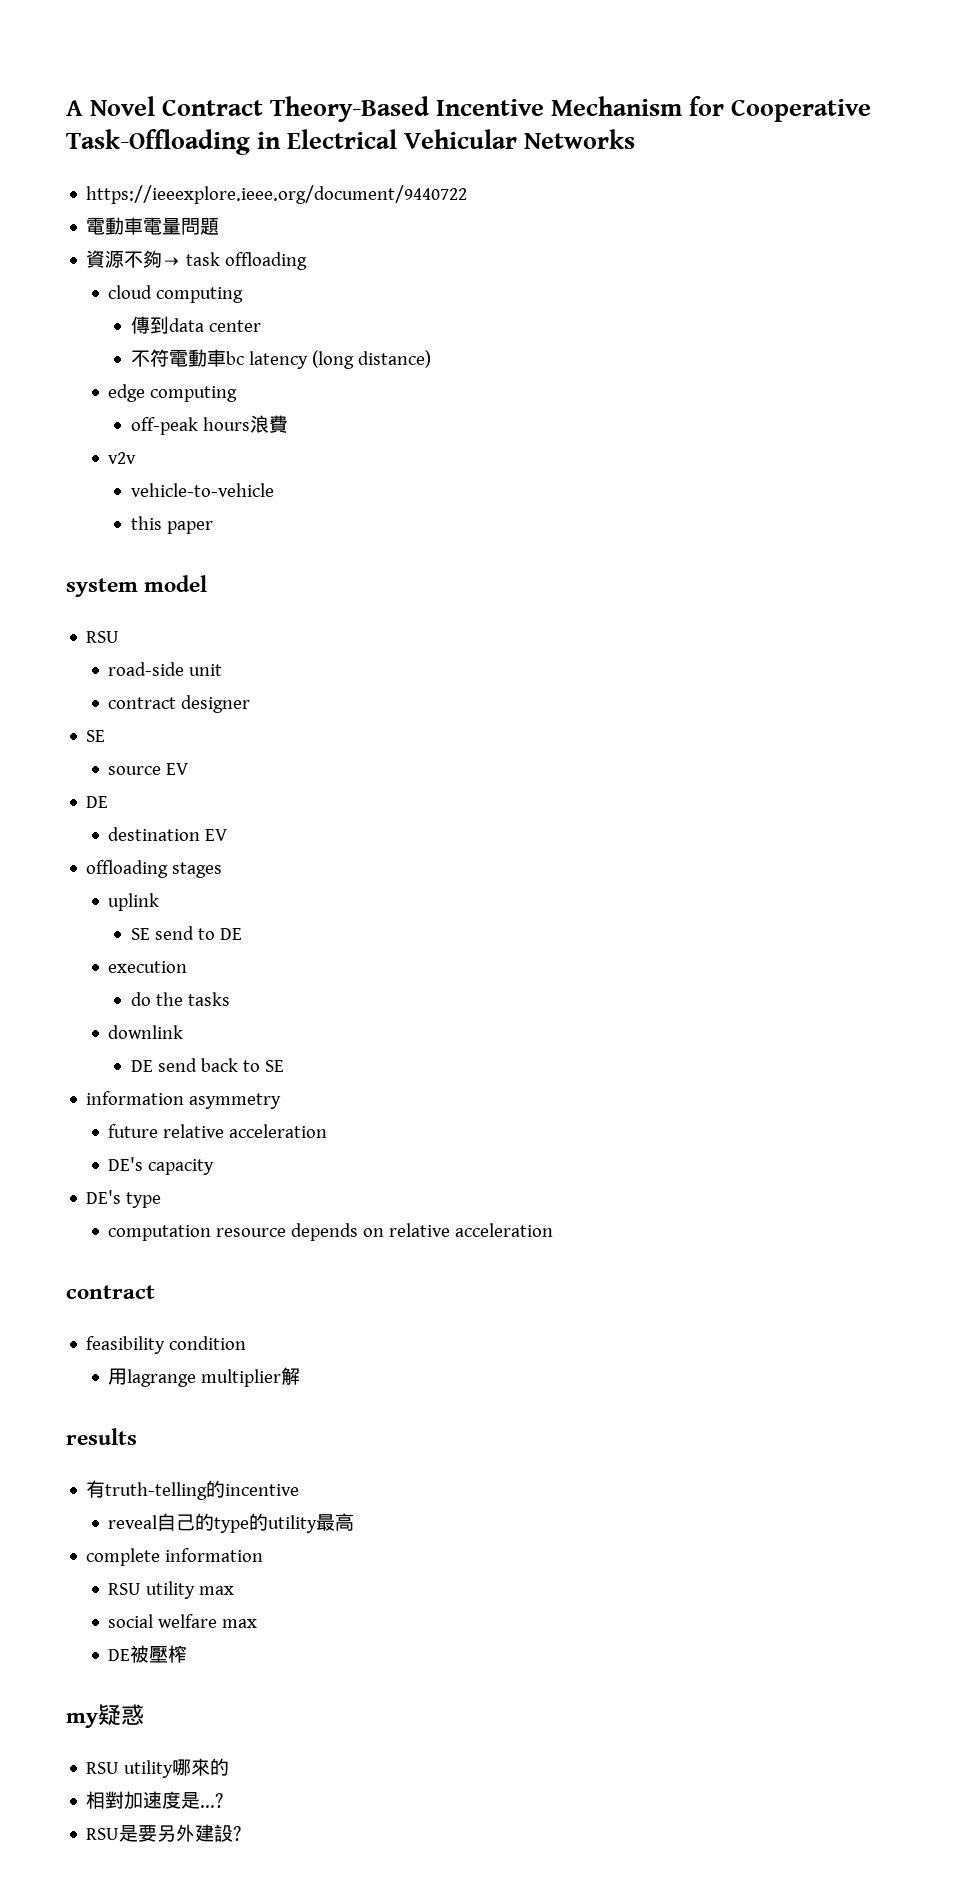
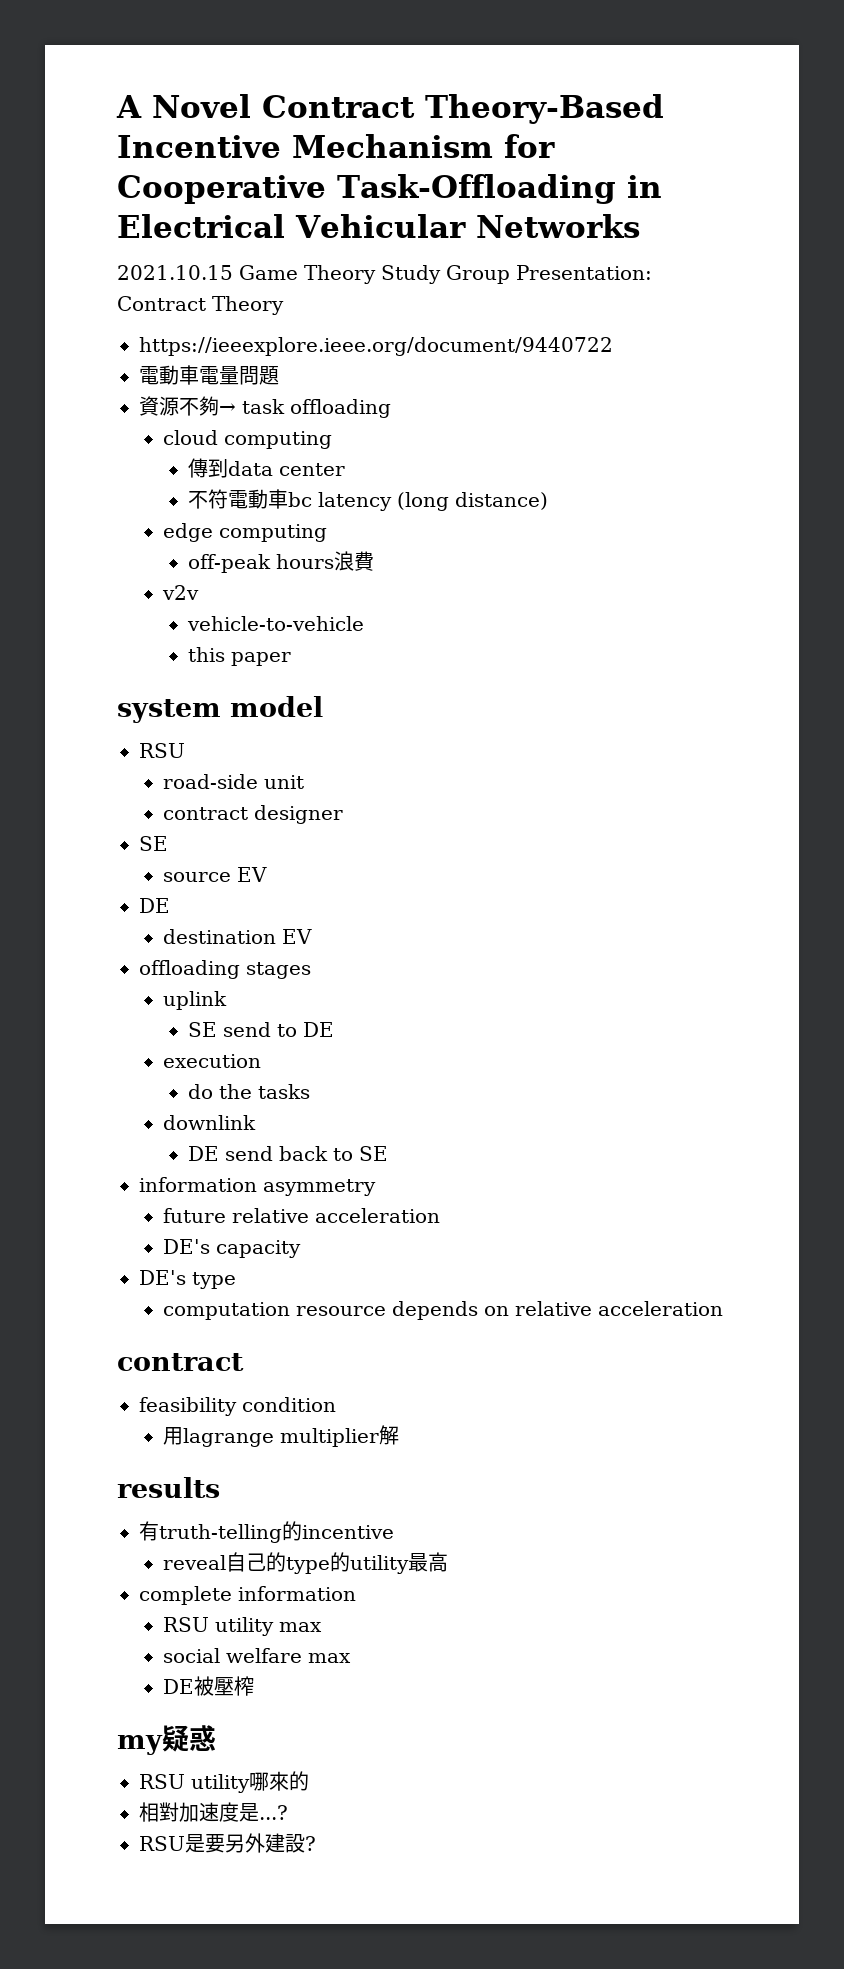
+ 2021.10.15 Game Theory Study Group Presentation: Contract Theory

